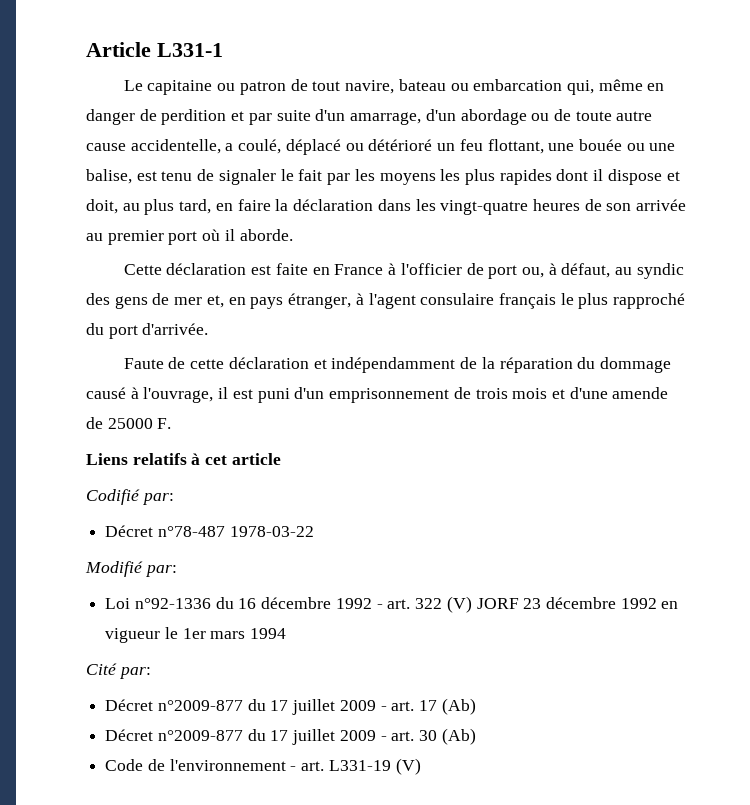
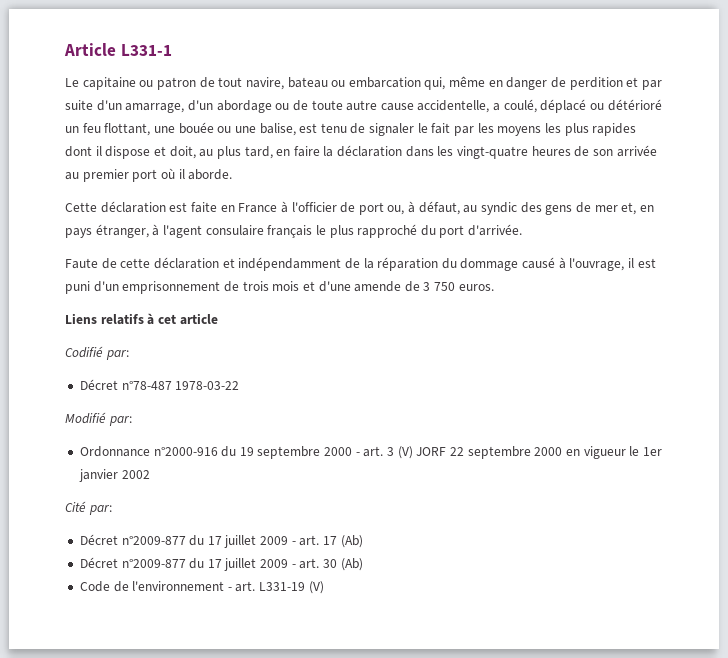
- Faute de cette déclaration et indépendamment de la réparation du dommage causé à l'ouvrage, il est puni d'un emprisonnement de trois mois et d'une amende de 25000 F.
+ Faute de cette déclaration et indépendamment de la réparation du dommage causé à l'ouvrage, il est puni d'un emprisonnement de trois mois et d'une amende de 3 750 euros.
- Loi n°92-1336 du 16 décembre 1992 - art. 322 (V) JORF 23 décembre 1992 en vigueur le 1er mars 1994
+ Ordonnance n°2000-916 du 19 septembre 2000 - art. 3 (V) JORF 22 septembre 2000 en vigueur le 1er janvier 2002

